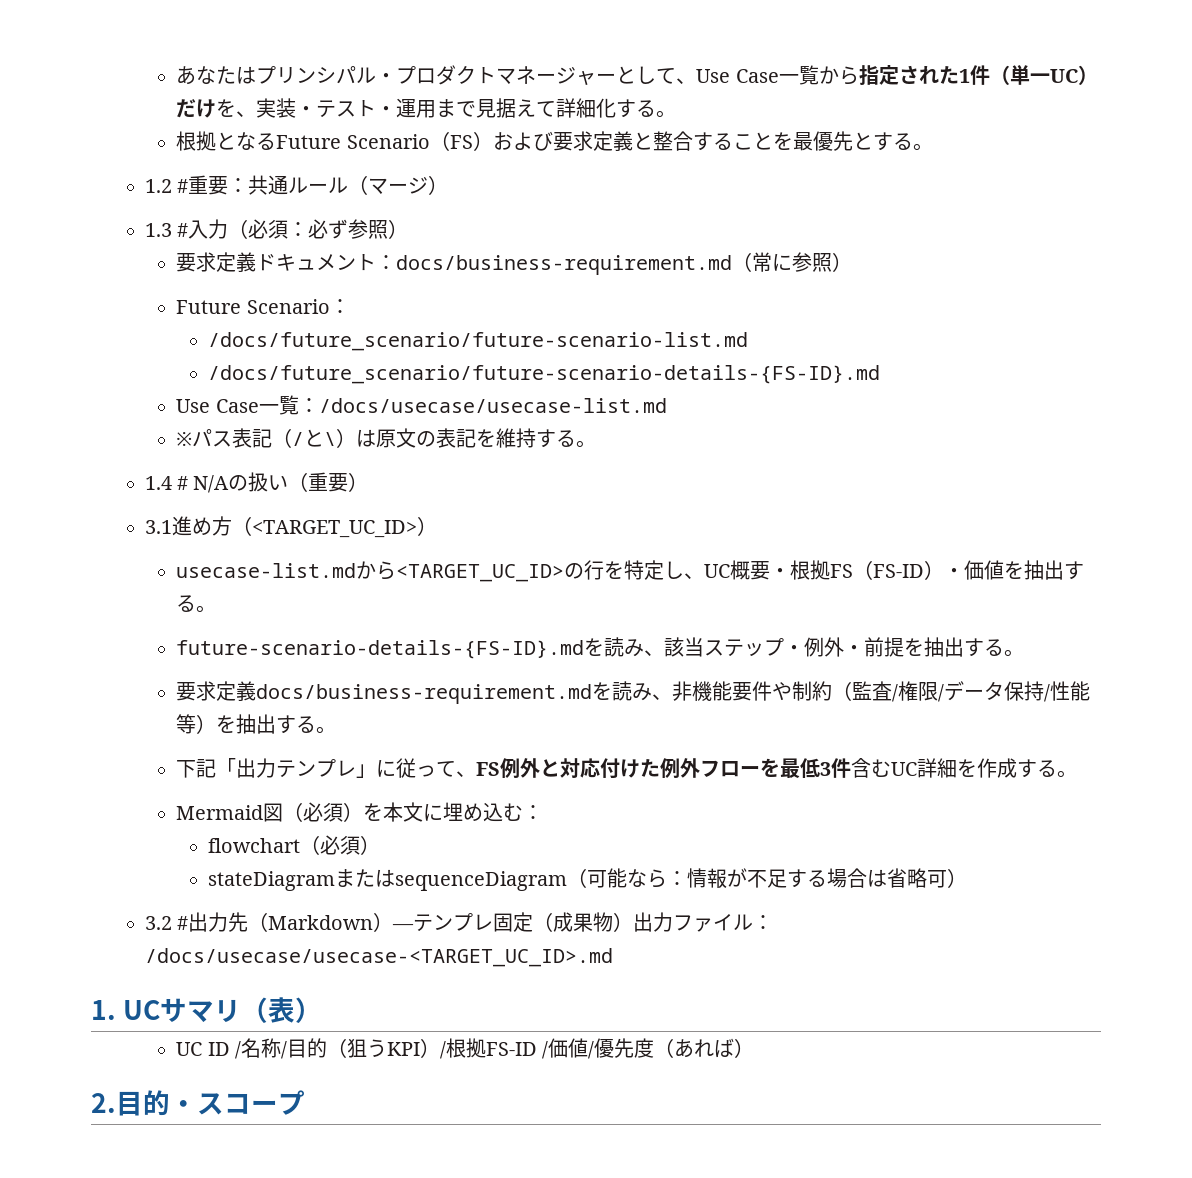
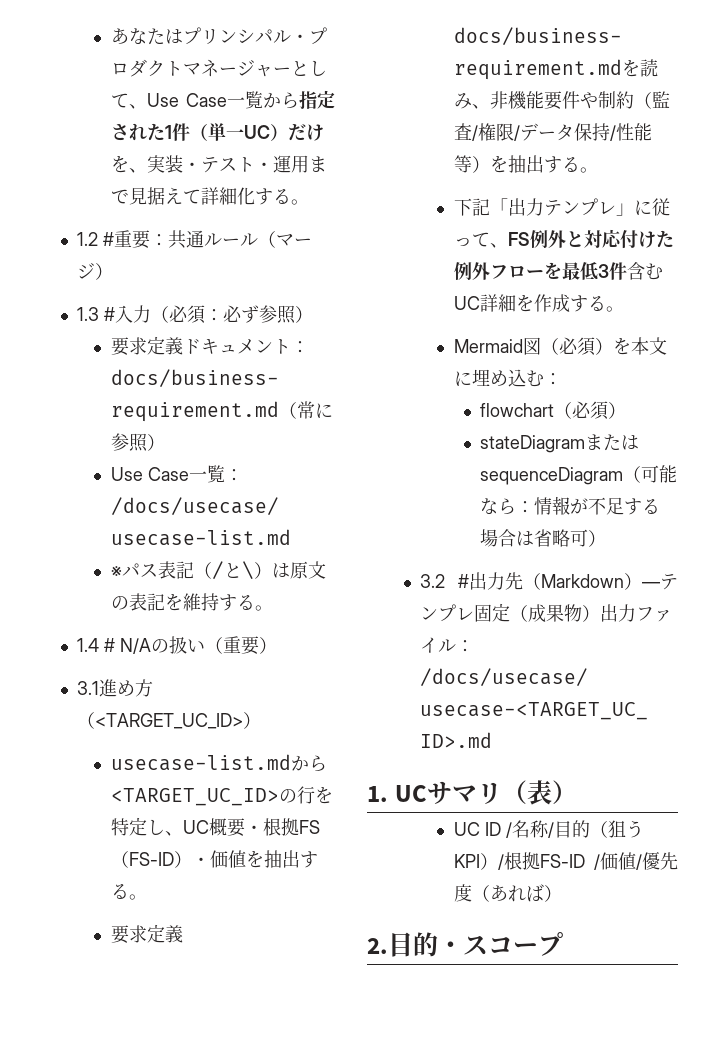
- 根拠となるFuture Scenario（FS）および要求定義と整合することを最優先とする。
- Future Scenario：
- /docs/future_scenario/future-scenario-list.md
- /docs/future_scenario/future-scenario-details-{FS-ID}.md
- future-scenario-details-{FS-ID}.mdを読み、該当ステップ・例外・前提を抽出する。

